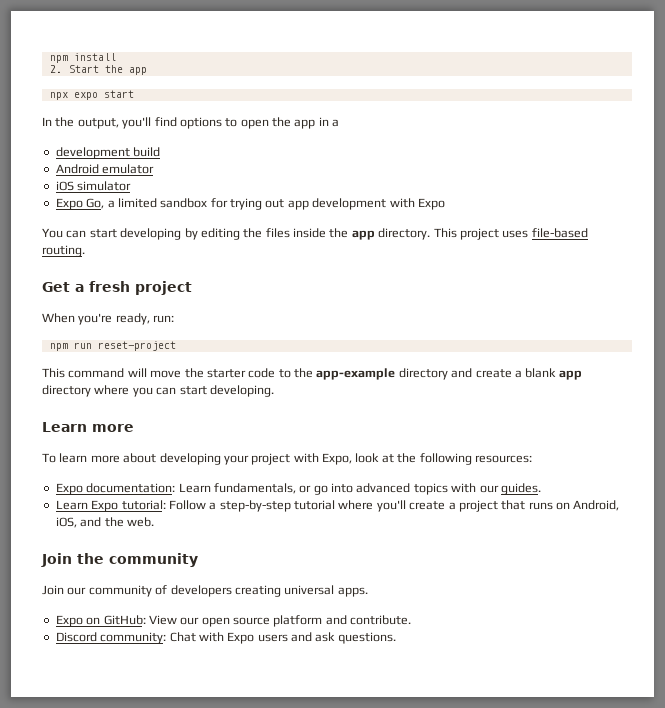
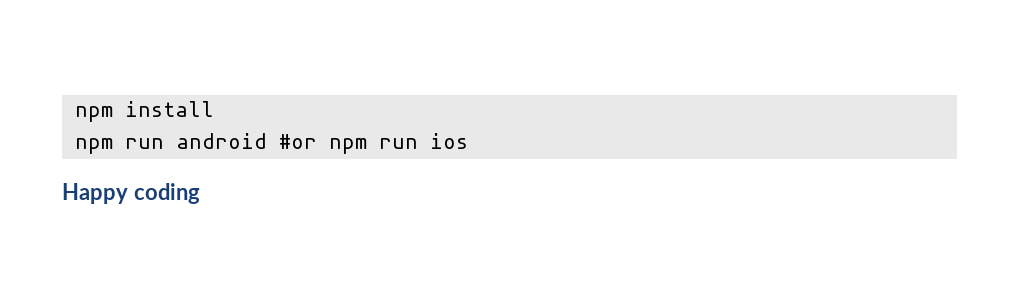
- 2. Start the app
- npx expo start
- In the output, you'll find options to open the app in a
- development build
- Android emulator
- iOS simulator
- Expo Go, a limited sandbox for trying out app development with Expo
- You can start developing by editing the files inside the app directory. This project uses file-based routing.
- Get a fresh project
- When you're ready, run:
- npm run reset-project
- This command will move the starter code to the app-example directory and create a blank app directory where you can start developing.
- Learn more
- To learn more about developing your project with Expo, look at the following resources:
- Expo documentation: Learn fundamentals, or go into advanced topics with our guides.
- Learn Expo tutorial: Follow a step-by-step tutorial where you'll create a project that runs on Android, iOS, and the web.
- Join the community
- Join our community of developers creating universal apps.
- Expo on GitHub: View our open source platform and contribute.
- Discord community: Chat with Expo users and ask questions.
+ npm run android #or npm run ios
+ Happy coding

